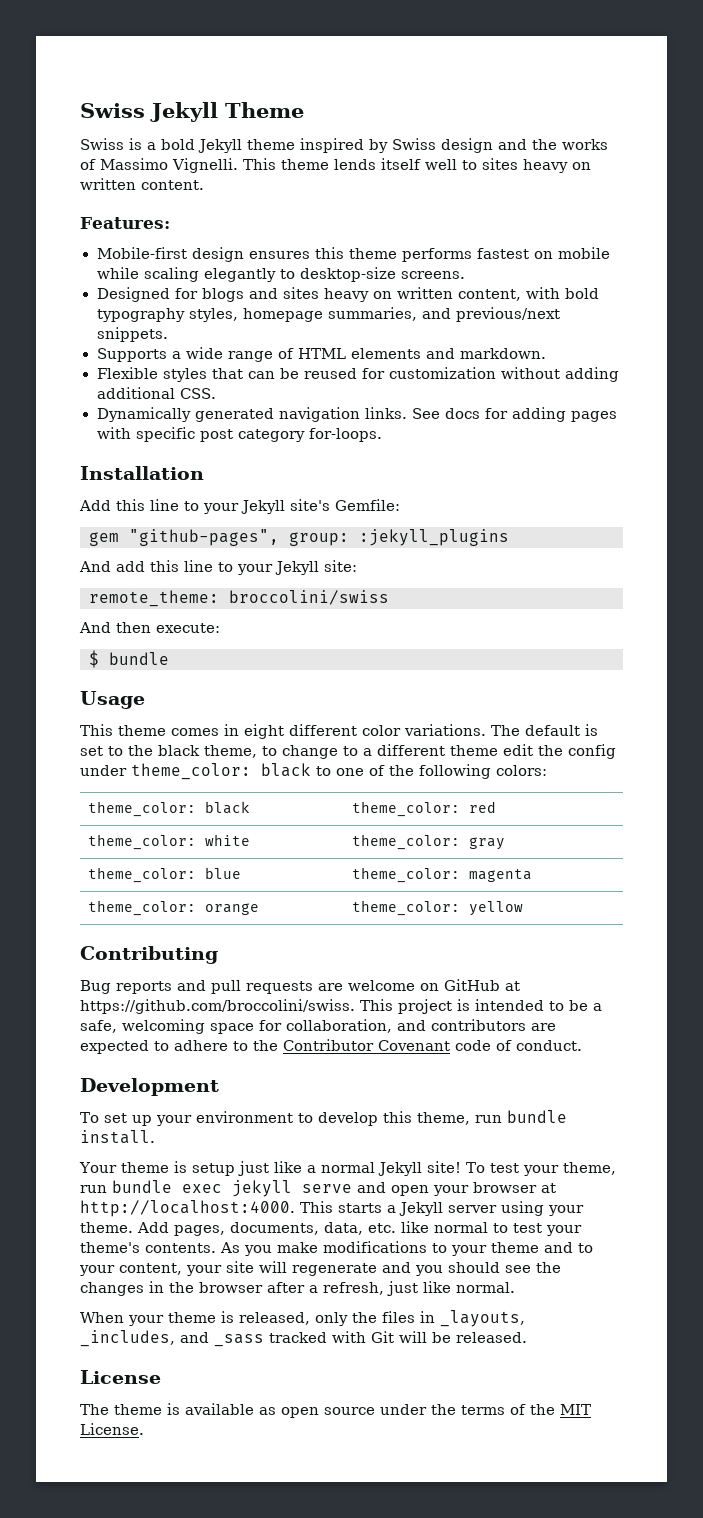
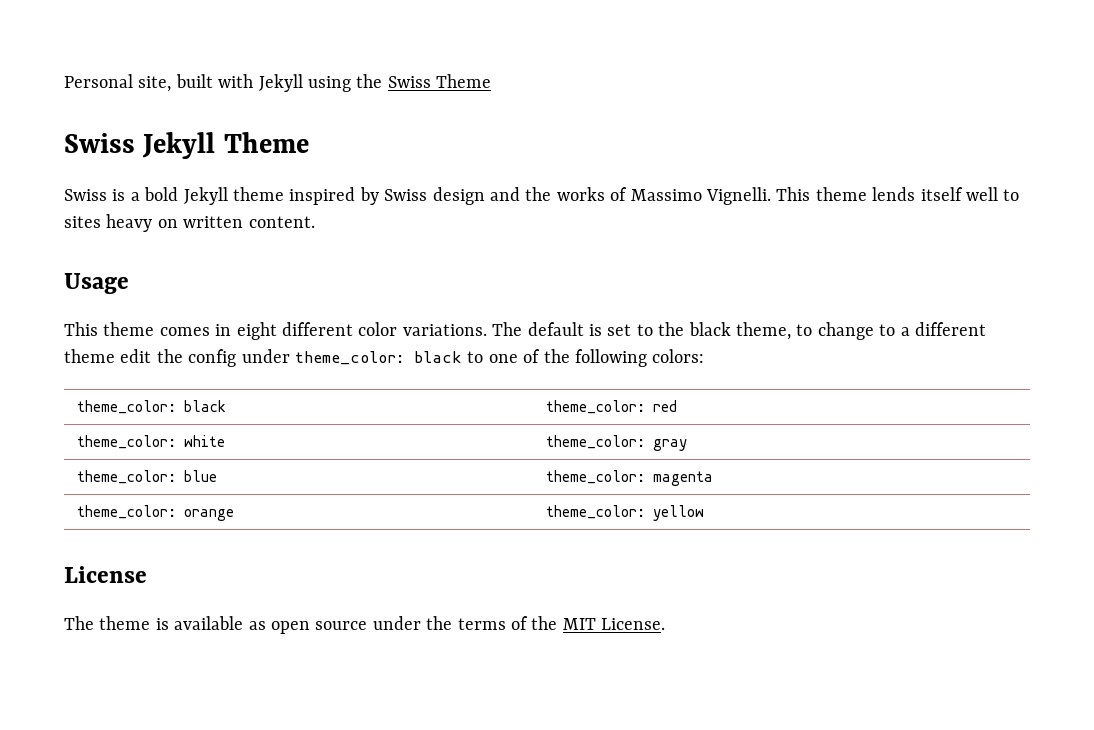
+ Personal site, built with Jekyll using the Swiss Theme
- Features:
- Mobile-first design ensures this theme performs fastest on mobile while scaling elegantly to desktop-size screens.
- Designed for blogs and sites heavy on written content, with bold typography styles, homepage summaries, and previous/next snippets.
- Supports a wide range of HTML elements and markdown.
- Flexible styles that can be reused for customization without adding additional CSS.
- Dynamically generated navigation links. See docs for adding pages with specific post category for-loops.
- Installation
- Add this line to your Jekyll site's Gemfile:
- gem "github-pages", group: :jekyll_plugins
- And add this line to your Jekyll site:
- remote_theme: broccolini/swiss
- And then execute:
- $ bundle
- Contributing
- Bug reports and pull requests are welcome on GitHub at https://github.com/broccolini/swiss. This project is intended to be a safe, welcoming space for collaboration, and contributors are expected to adhere to the Contributor Covenant code of conduct.
- Development
- To set up your environment to develop this theme, run bundle install.
- Your theme is setup just like a normal Jekyll site! To test your theme, run bundle exec jekyll serve and open your browser at http://localhost:4000. This starts a Jekyll server using your theme. Add pages, documents, data, etc. like normal to test your theme's contents. As you make modifications to your theme and to your content, your site will regenerate and you should see the changes in the browser after a refresh, just like normal.
- When your theme is released, only the files in _layouts, _includes, and _sass tracked with Git will be released.

